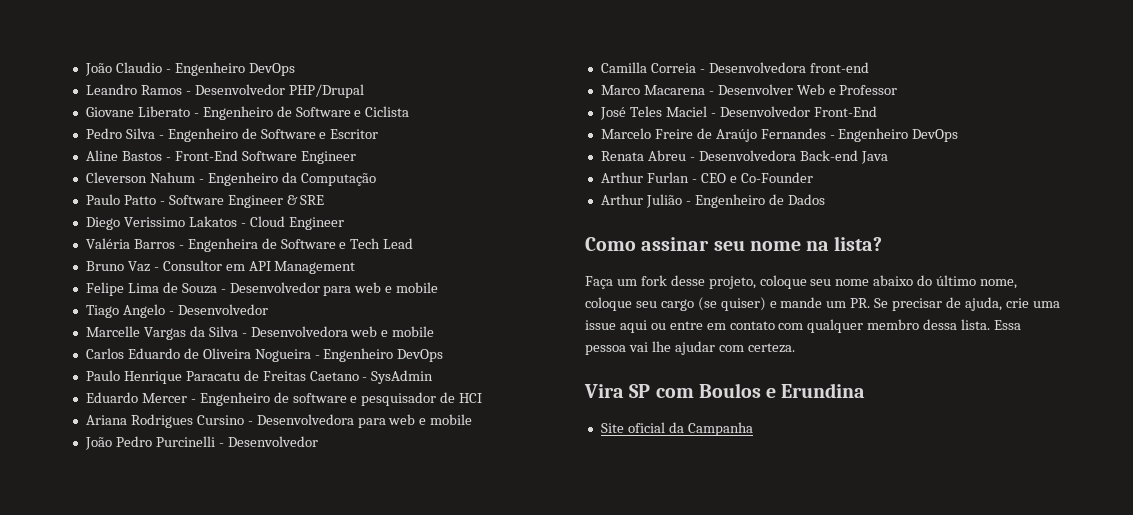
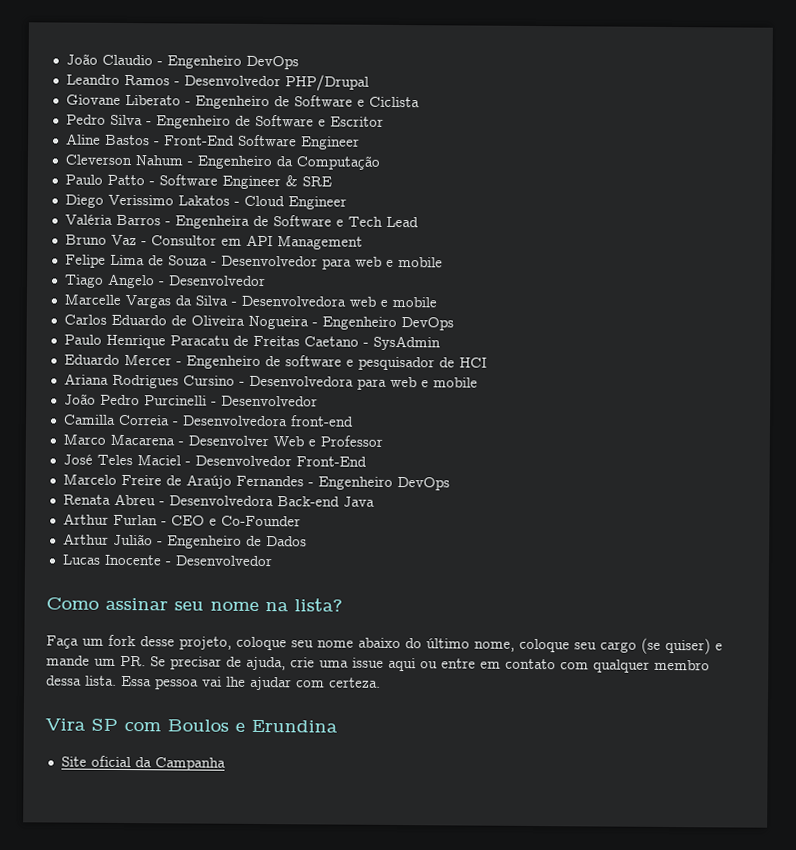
+ Lucas Inocente - Desenvolvedor

